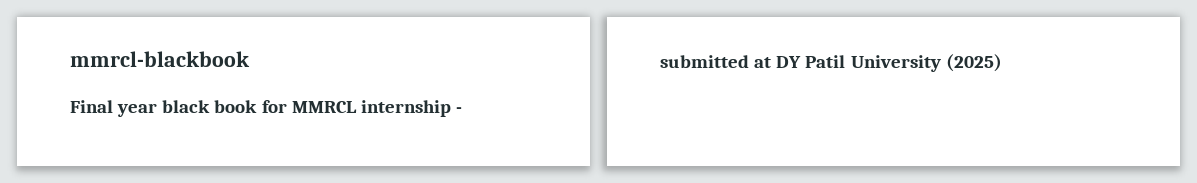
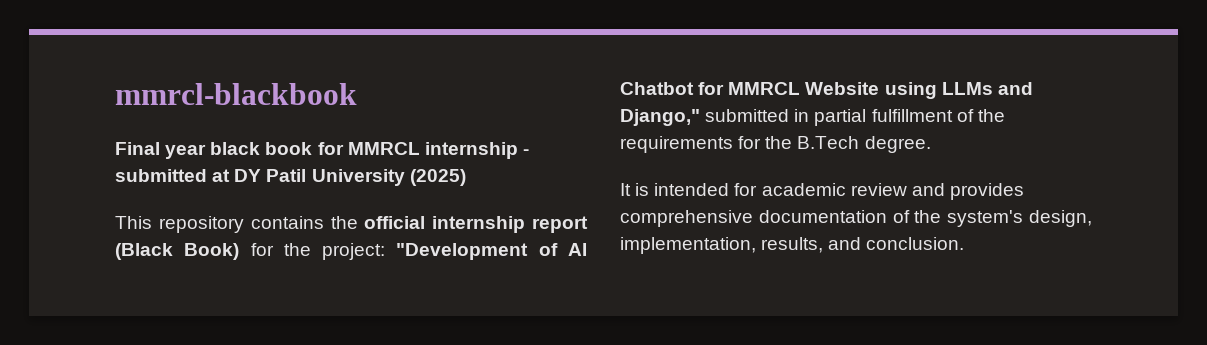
+ This repository contains the official internship report (Black Book) for the project: "Development of AI Chatbot for MMRCL Website using LLMs and Django," submitted in partial fulfillment of the requirements for the B.Tech degree.
+ It is intended for academic review and provides comprehensive documentation of the system's design, implementation, results, and conclusion.

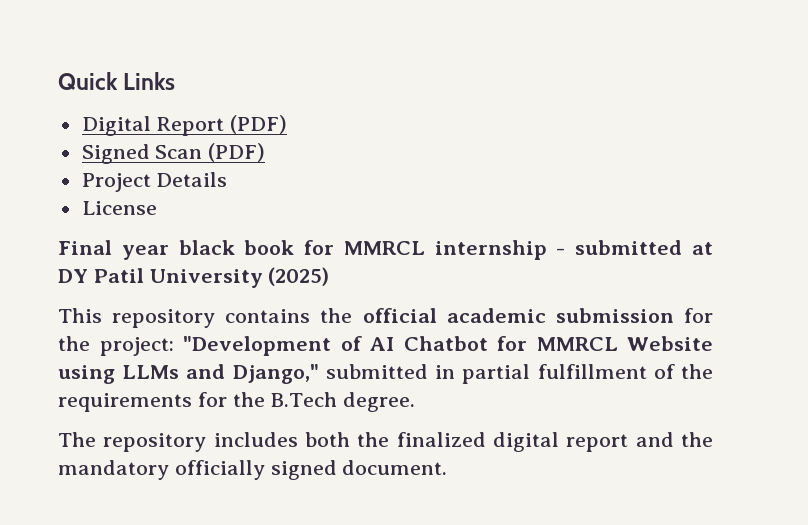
- mmrcl-blackbook
+ Quick Links
+ Digital Report (PDF)
+ Signed Scan (PDF)
+ Project Details
+ License
- This repository contains the official internship report (Black Book) for the project: "Development of AI Chatbot for MMRCL Website using LLMs and Django," submitted in partial fulfillment of the requirements for the B.Tech degree.
+ This repository contains the official academic submission for the project: "Development of AI Chatbot for MMRCL Website using LLMs and Django," submitted in partial fulfillment of the requirements for the B.Tech degree.
- It is intended for academic review and provides comprehensive documentation of the system's design, implementation, results, and conclusion.
+ The repository includes both the finalized digital report and the mandatory officially signed document.

